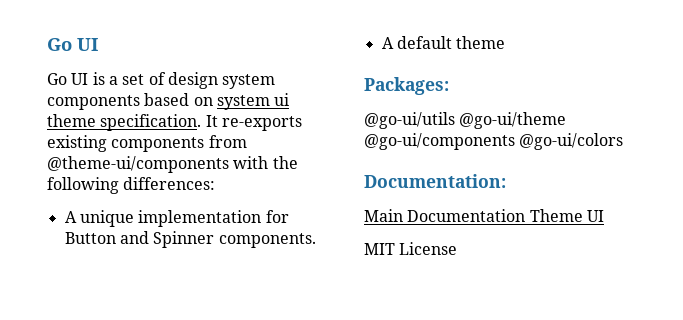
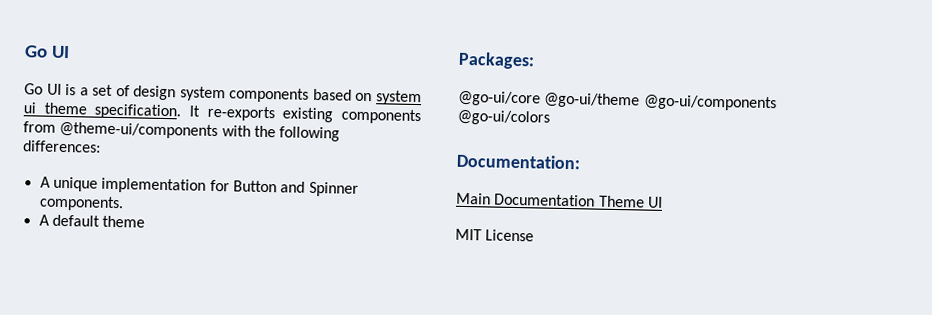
- @go-ui/utils @go-ui/theme @go-ui/components @go-ui/colors
+ @go-ui/core @go-ui/theme @go-ui/components @go-ui/colors

